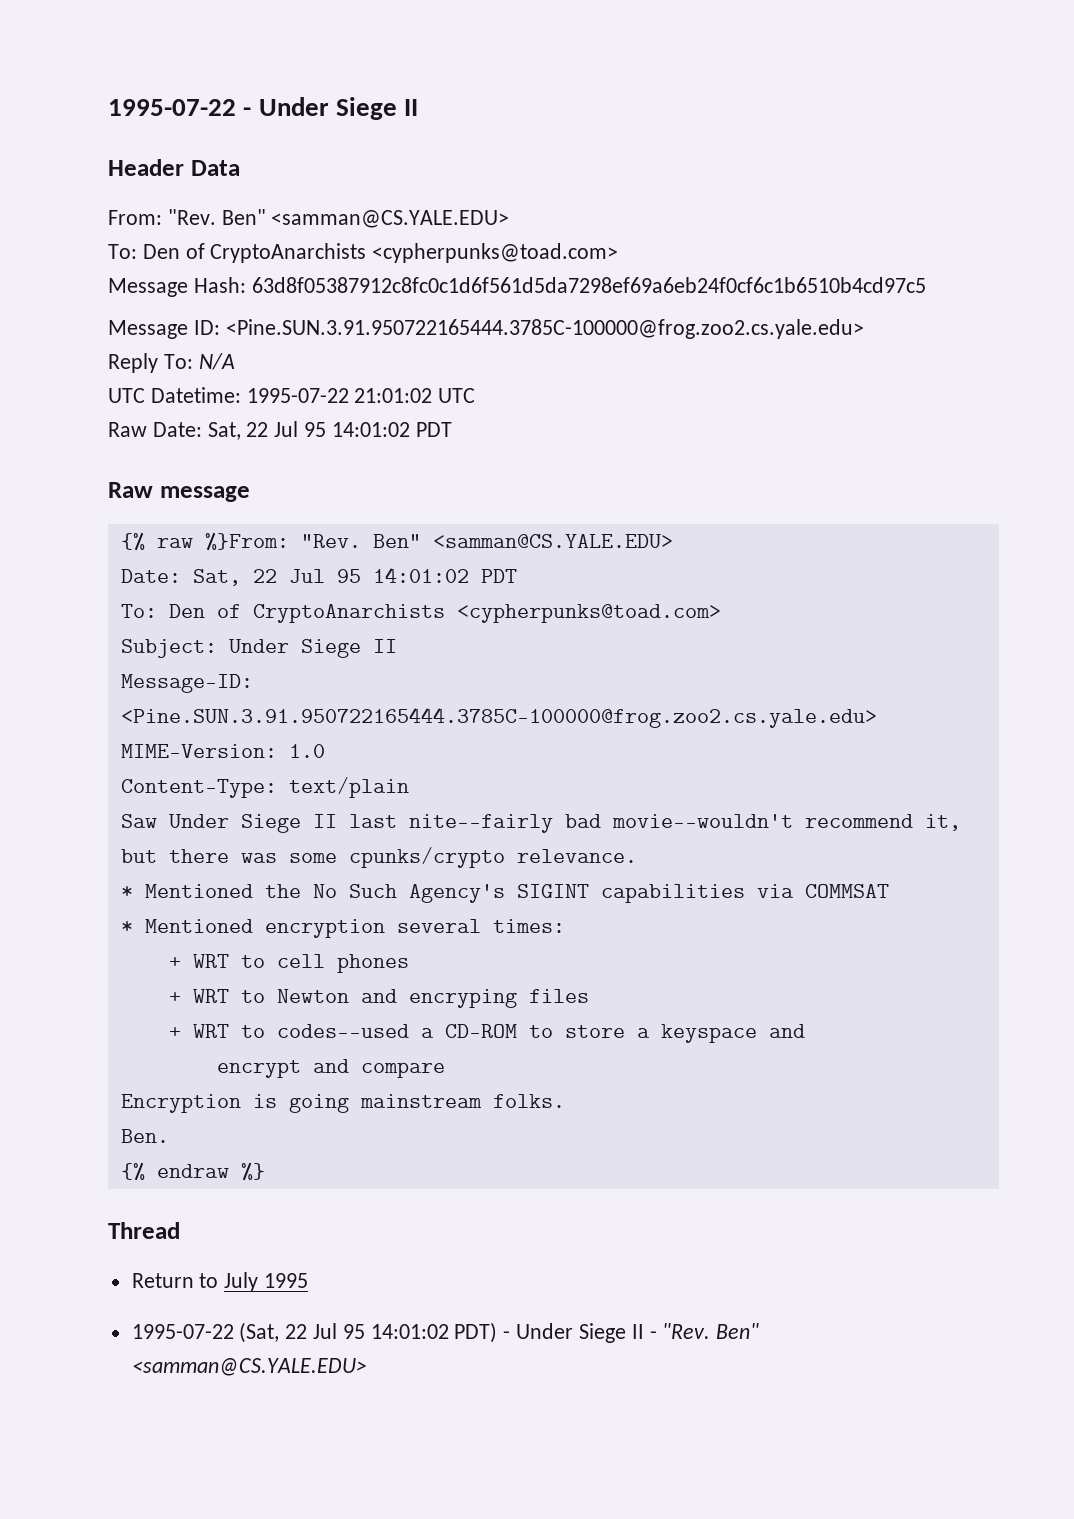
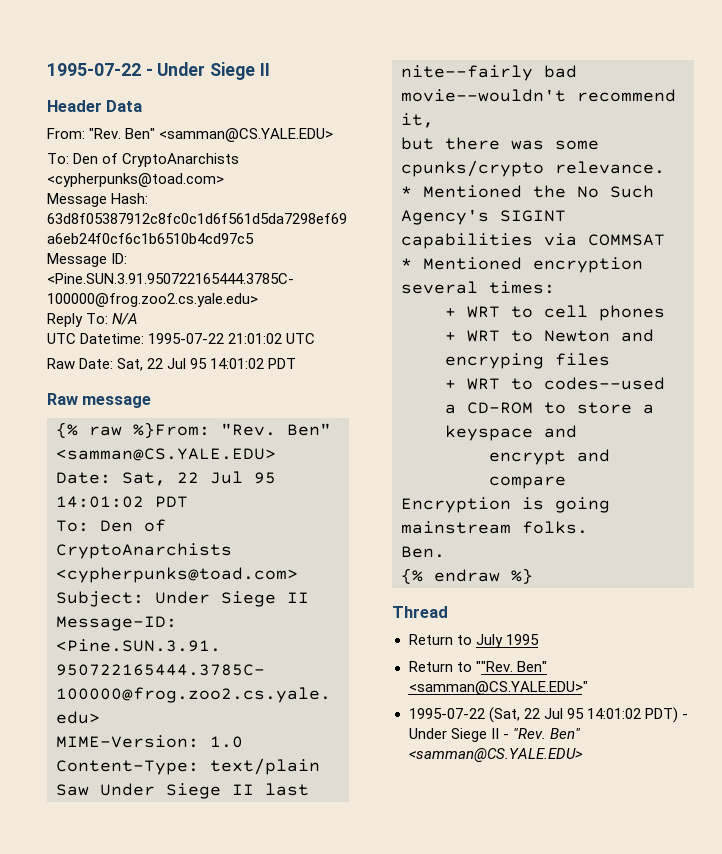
+ Return to ""Rev. Ben" <samman@CS.YALE.EDU>"

